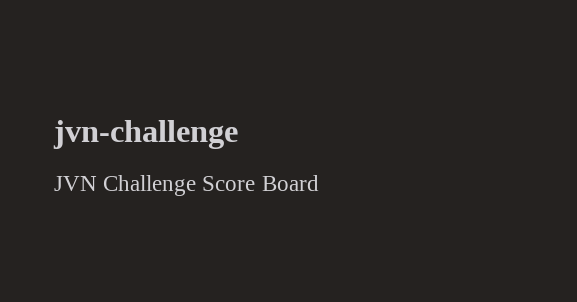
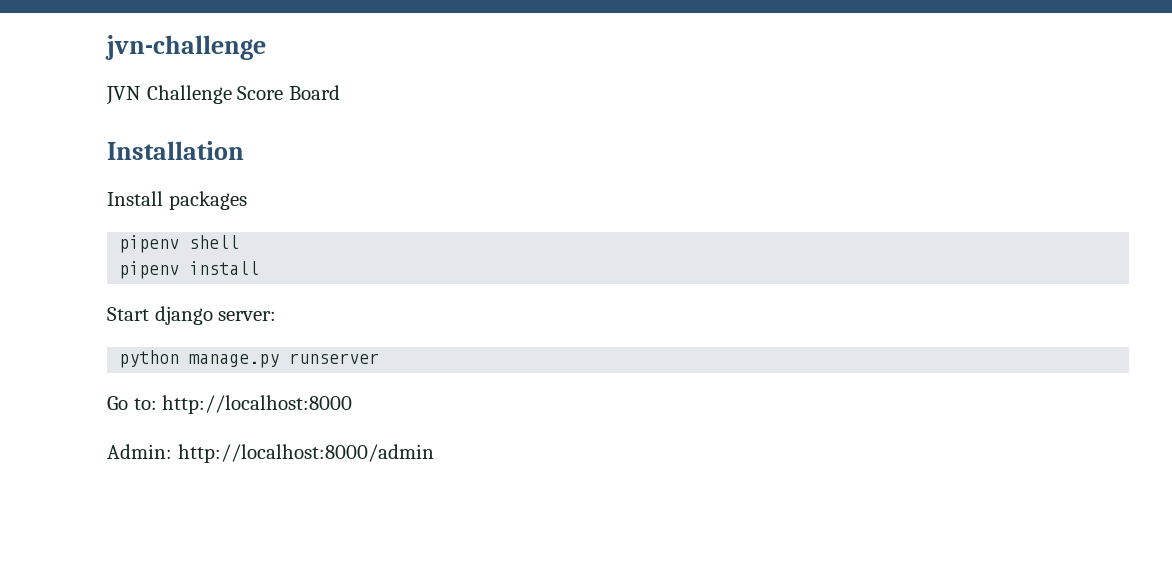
+ Installation
+ Install packages
+ pipenv shell
+ pipenv install
+ Start django server:
+ python manage.py runserver
+ Go to: http://localhost:8000
+ Admin: http://localhost:8000/admin

